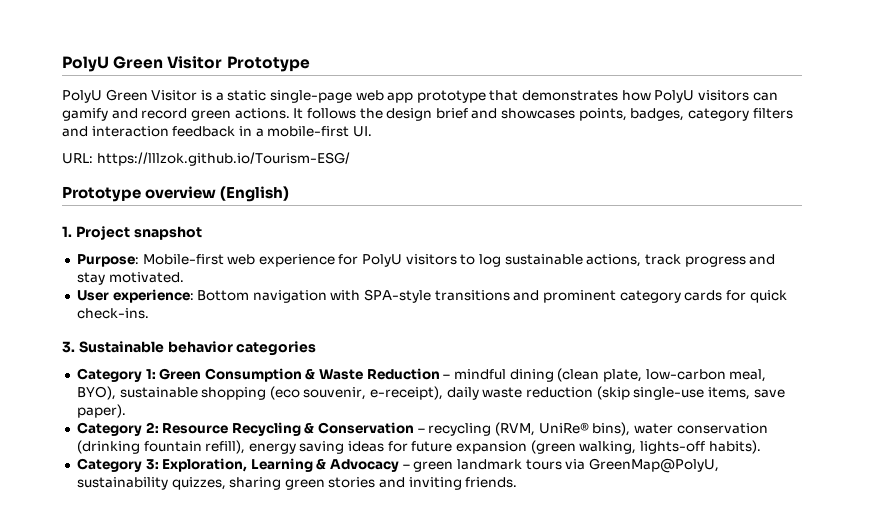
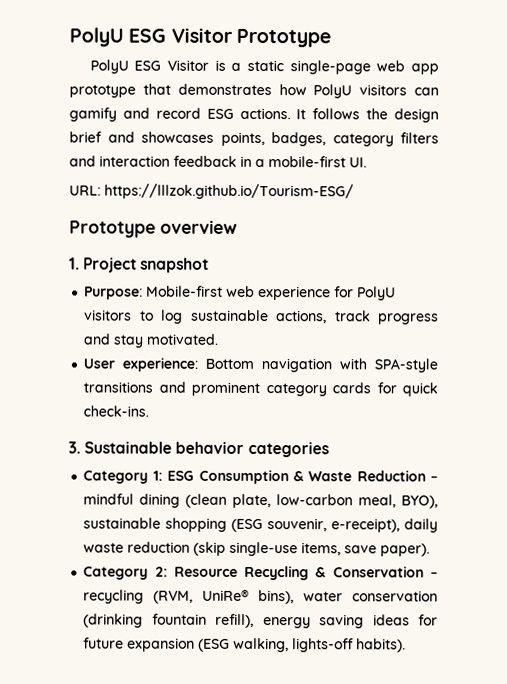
- PolyU Green Visitor Prototype
+ PolyU ESG Visitor Prototype
- PolyU Green Visitor is a static single-page web app prototype that demonstrates how PolyU visitors can gamify and record green actions.
+ PolyU ESG Visitor is a static single-page web app prototype that demonstrates how PolyU visitors can gamify and record ESG actions.
- Prototype overview (English)
+ Prototype overview
- Category 1: Green Consumption & Waste Reduction – mindful dining (clean plate, low-carbon meal, BYO), sustainable shopping (eco souvenir, e-receipt), daily waste reduction (skip single-use items, save paper).
+ Category 1: ESG Consumption & Waste Reduction – mindful dining (clean plate, low-carbon meal, BYO), sustainable shopping (ESG souvenir, e-receipt), daily waste reduction (skip single-use items, save paper).
- Category 2: Resource Recycling & Conservation – recycling (RVM, UniRe® bins), water conservation (drinking fountain refill), energy saving ideas for future expansion (green walking, lights-off habits).
+ Category 2: Resource Recycling & Conservation – recycling (RVM, UniRe® bins), water conservation (drinking fountain refill), energy saving ideas for future expansion (ESG walking, lights-off habits).
- Category 3: Exploration, Learning & Advocacy – green landmark tours via GreenMap@PolyU, sustainability quizzes, sharing green stories and inviting friends.

